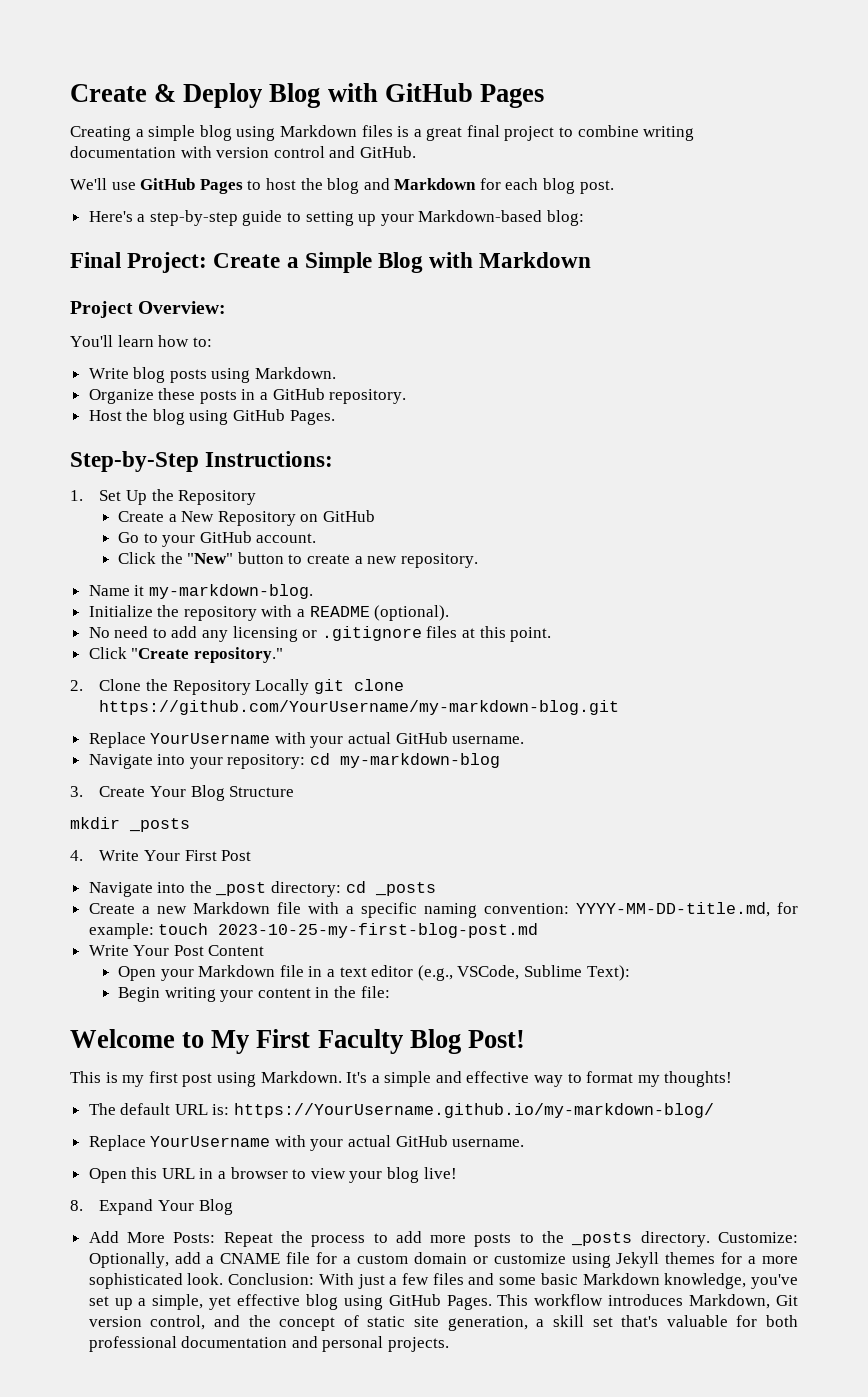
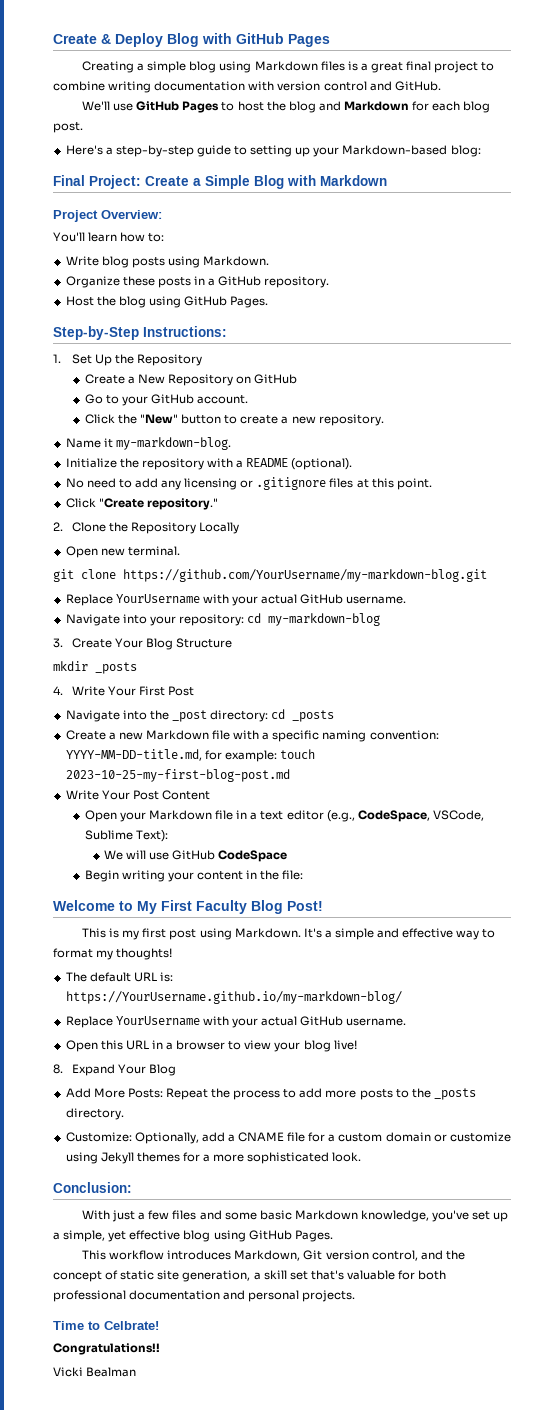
- 2. Clone the Repository Locally git clone https://github.com/YourUsername/my-markdown-blog.git
+ 2. Clone the Repository Locally
+ Open new terminal.
+ git clone https://github.com/YourUsername/my-markdown-blog.git
- Open your Markdown file in a text editor (e.g., VSCode, Sublime Text):
+ Open your Markdown file in a text editor (e.g., CodeSpace, VSCode, Sublime Text):
+ We will use GitHub CodeSpace
- Repeat the process to add more posts to the _posts directory. Customize:
+ Repeat the process to add more posts to the _posts directory.
+ Customize:
- Optionally, add a CNAME file for a custom domain or customize using Jekyll themes for a more sophisticated look. Conclusion: With just a few files and some basic Markdown knowledge, you've set up a simple, yet effective blog using GitHub Pages. This workflow introduces Markdown, Git version control, and the concept of static site generation, a skill set that's valuable for both professional documentation and personal projects.
+ Optionally, add a CNAME file for a custom domain or customize using Jekyll themes for a more sophisticated look.
+ Conclusion:
+ With just a few files and some basic Markdown knowledge, you've set up a simple, yet effective blog using GitHub Pages.
+ This workflow introduces Markdown, Git version control, and the concept of static site generation, a skill set that's valuable for both professional documentation and personal projects.
+ Time to Celbrate!
+ Congratulations!!
+ Vicki Bealman

